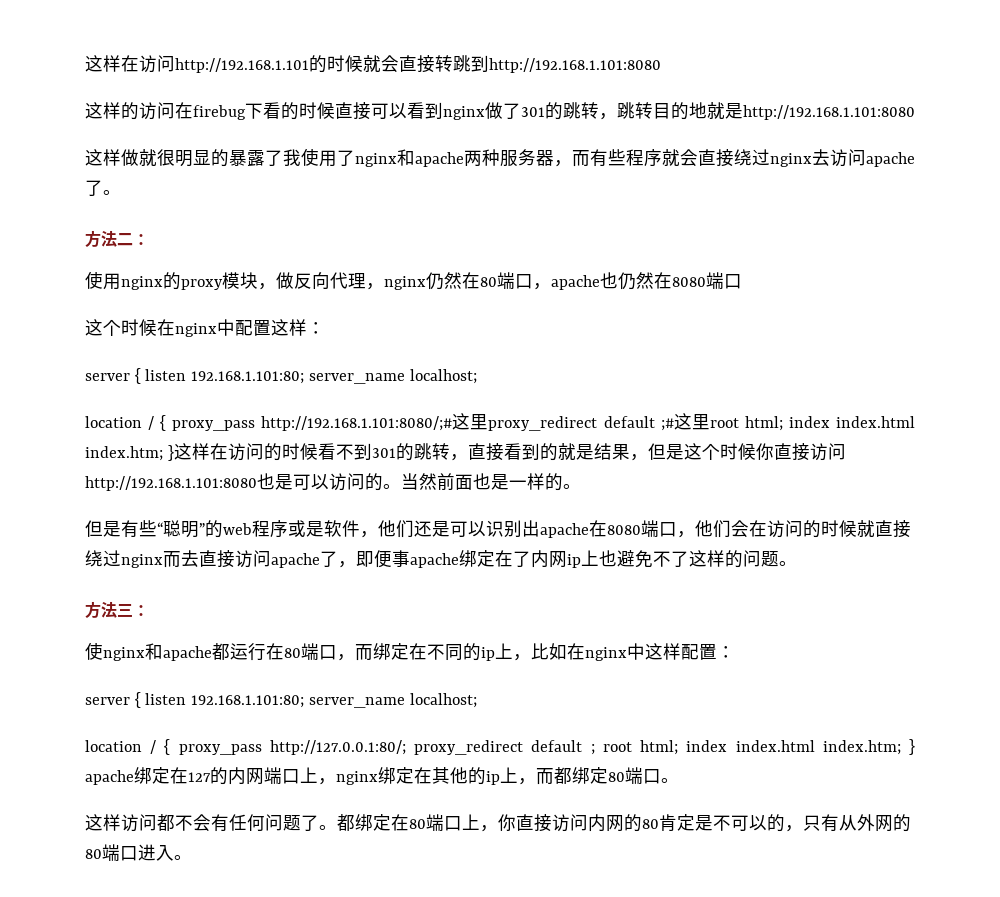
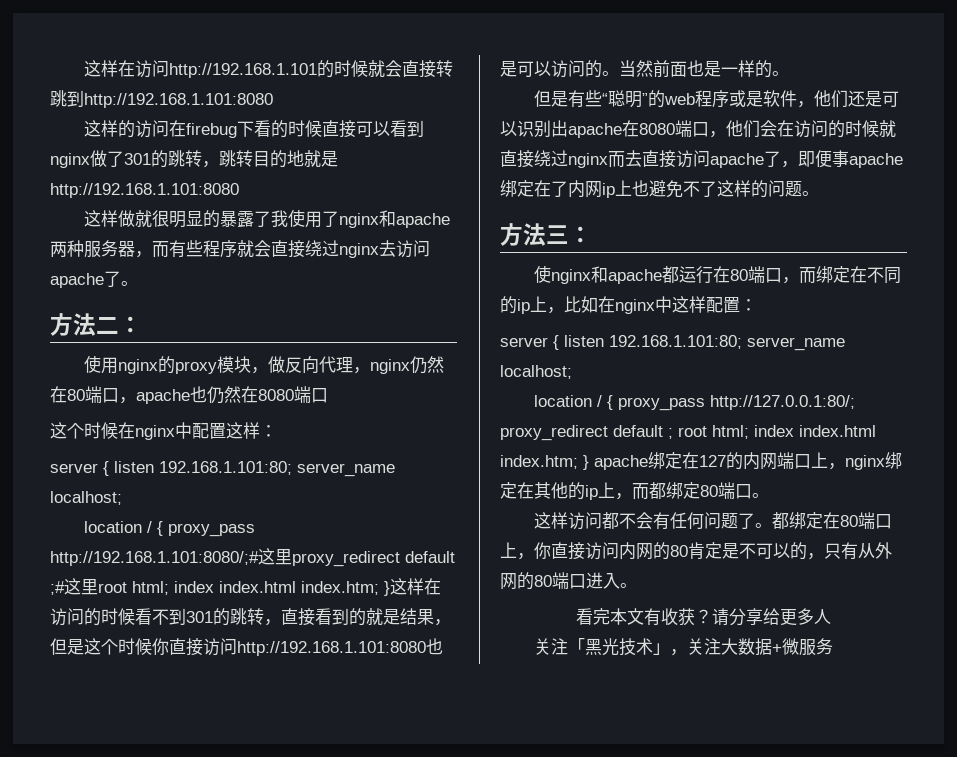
+ 看完本文有收获？请分享给更多人
+ 关注「黑光技术」，关注大数据+微服务

